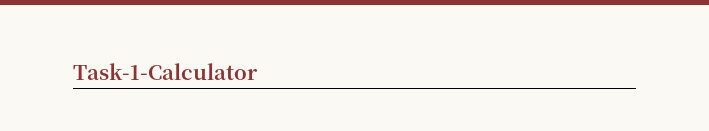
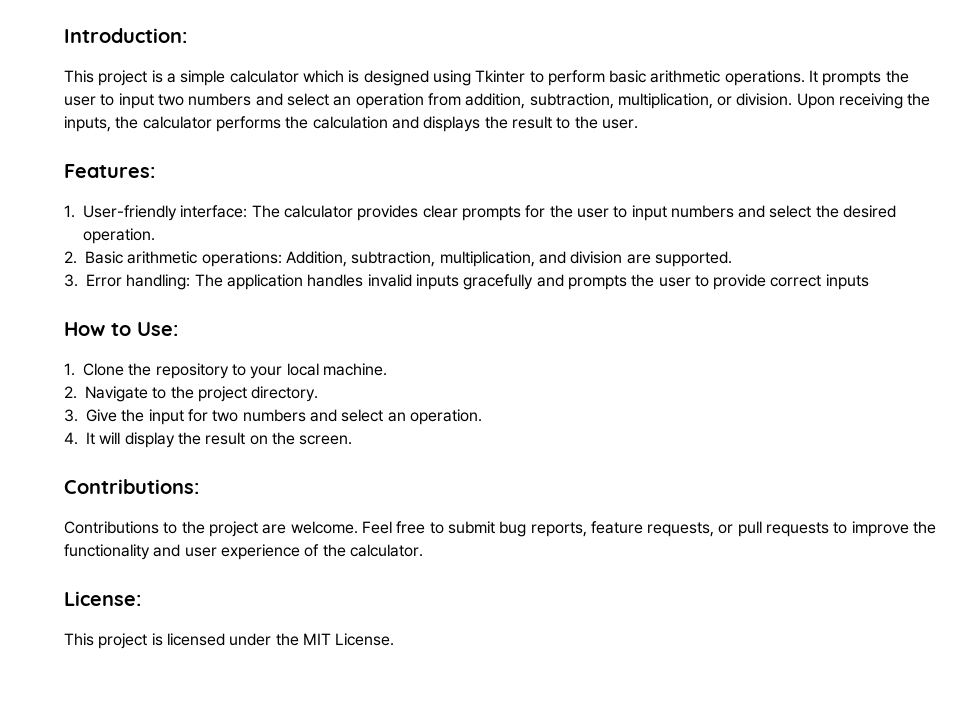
- Task-1-Calculator
+ Introduction:
+ This project is a simple calculator which is designed using Tkinter to perform basic arithmetic operations. It prompts the user to input two numbers and select an operation from addition, subtraction, multiplication, or division. Upon receiving the inputs, the calculator performs the calculation and displays the result to the user.
+ Features:
+ 1. User-friendly interface: The calculator provides clear prompts for the user to input numbers and select the desired operation.
+ 2. Basic arithmetic operations: Addition, subtraction, multiplication, and division are supported.
+ 3. Error handling: The application handles invalid inputs gracefully and prompts the user to provide correct inputs
+ How to Use:
+ 1. Clone the repository to your local machine.
+ 2. Navigate to the project directory.
+ 3. Give the input for two numbers and select an operation.
+ 4. It will display the result on the screen.
+ Contributions:
+ Contributions to the project are welcome. Feel free to submit bug reports, feature requests, or pull requests to improve the functionality and user experience of the calculator.
+ License:
+ This project is licensed under the MIT License.

